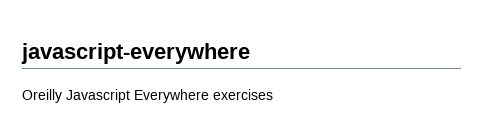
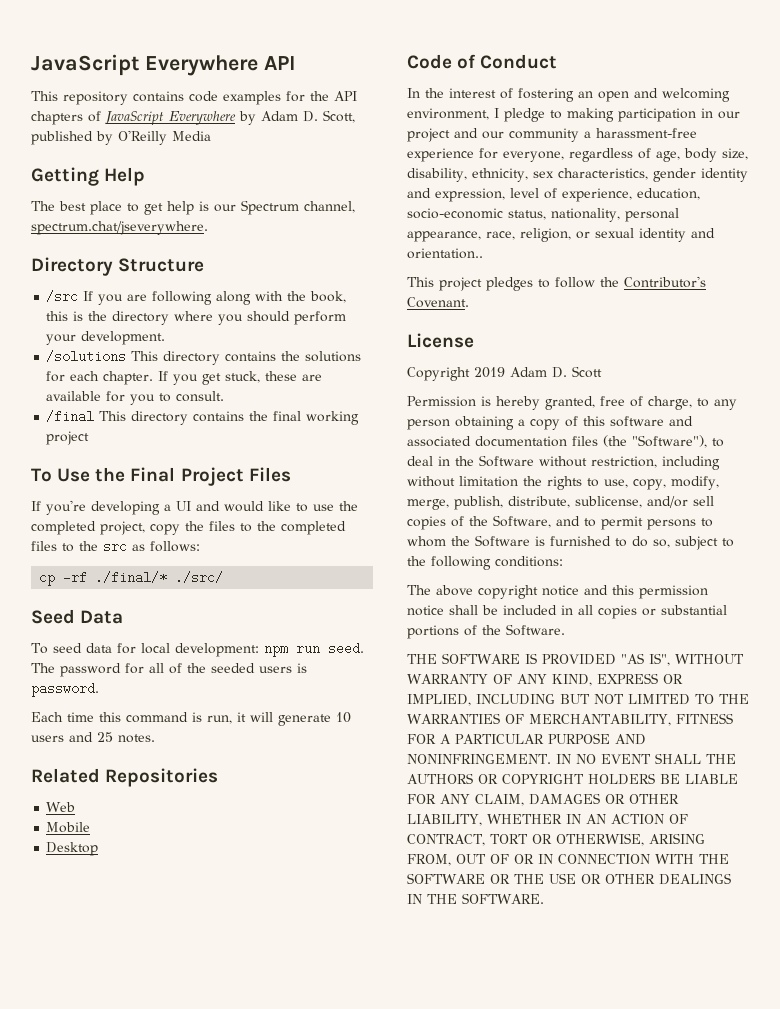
- javascript-everywhere
- Oreilly Javascript Everywhere exercises
+ JavaScript Everywhere API
+ This repository contains code examples for the API chapters of JavaScript Everywhere by Adam D. Scott, published by O'Reilly Media
+ Getting Help
+ The best place to get help is our Spectrum channel, spectrum.chat/jseverywhere.
+ Directory Structure
+ /src If you are following along with the book, this is the directory where you should perform your development.
+ /solutions This directory contains the solutions for each chapter. If you get stuck, these are available for you to consult.
+ /final This directory contains the final working project
+ To Use the Final Project Files
+ If you're developing a UI and would like to use the completed project, copy the files to the completed files to the src as follows:
+ cp -rf ./final/* ./src/
+ Seed Data
+ To seed data for local development: npm run seed. The password for all of the seeded users is password.
+ Each time this command is run, it will generate 10 users and 25 notes.
+ Related Repositories
+ Web
+ Mobile
+ Desktop
+ Code of Conduct
+ In the interest of fostering an open and welcoming environment, I pledge to making participation in our project and our community a harassment-free experience for everyone, regardless of age, body size, disability, ethnicity, sex characteristics, gender identity and expression, level of experience, education, socio-economic status, nationality, personal appearance, race, religion, or sexual identity and orientation..
+ This project pledges to follow the Contributor's Covenant.
+ License
+ Copyright 2019 Adam D. Scott
+ Permission is hereby granted, free of charge, to any person obtaining a copy of this software and associated documentation files (the "Software"), to deal in the Software without restriction, including without limitation the rights to use, copy, modify, merge, publish, distribute, sublicense, and/or sell copies of the Software, and to permit persons to whom the Software is furnished to do so, subject to the following conditions:
+ The above copyright notice and this permission notice shall be included in all copies or substantial portions of the Software.
+ THE SOFTWARE IS PROVIDED "AS IS", WITHOUT WARRANTY OF ANY KIND, EXPRESS OR IMPLIED, INCLUDING BUT NOT LIMITED TO THE WARRANTIES OF MERCHANTABILITY, FITNESS FOR A PARTICULAR PURPOSE AND NONINFRINGEMENT. IN NO EVENT SHALL THE AUTHORS OR COPYRIGHT HOLDERS BE LIABLE FOR ANY CLAIM, DAMAGES OR OTHER LIABILITY, WHETHER IN AN ACTION OF CONTRACT, TORT OR OTHERWISE, ARISING FROM, OUT OF OR IN CONNECTION WITH THE SOFTWARE OR THE USE OR OTHER DEALINGS IN THE SOFTWARE.

